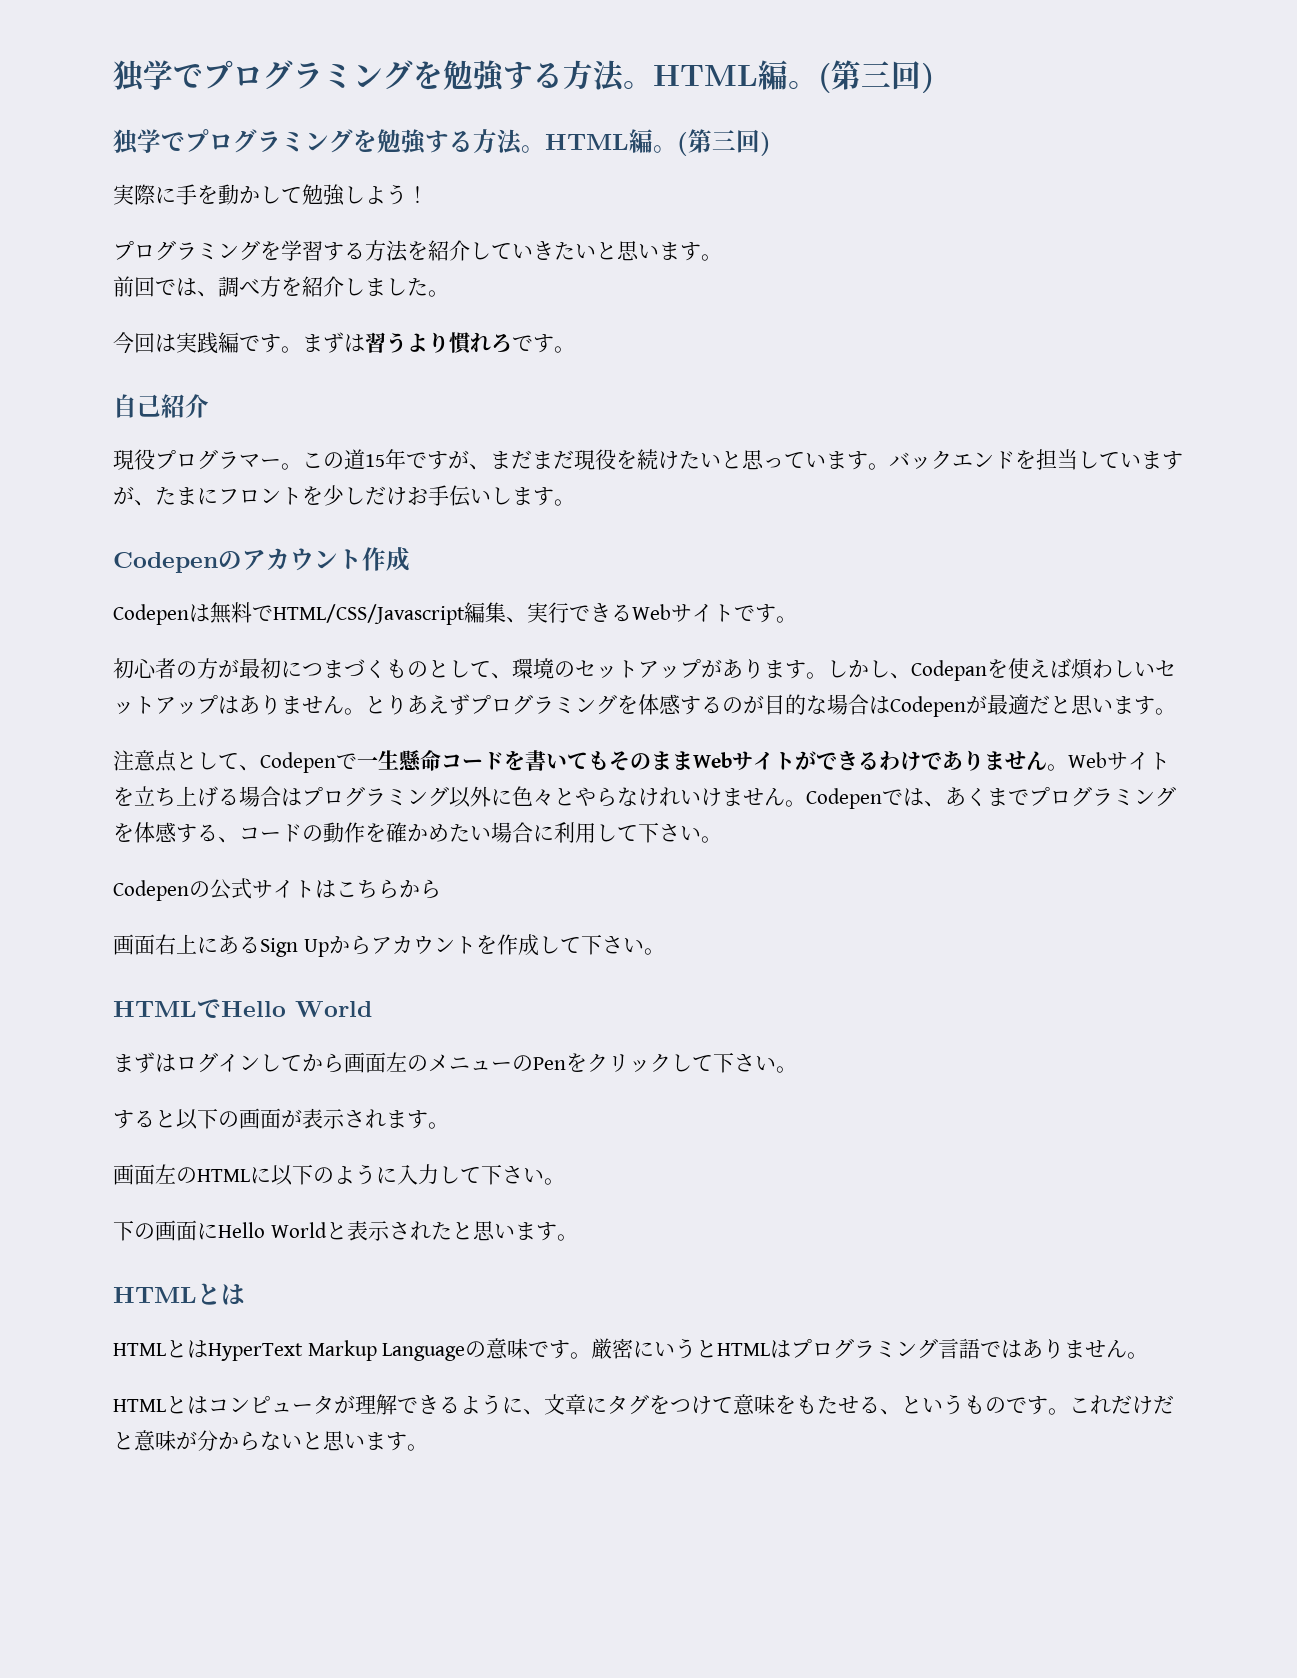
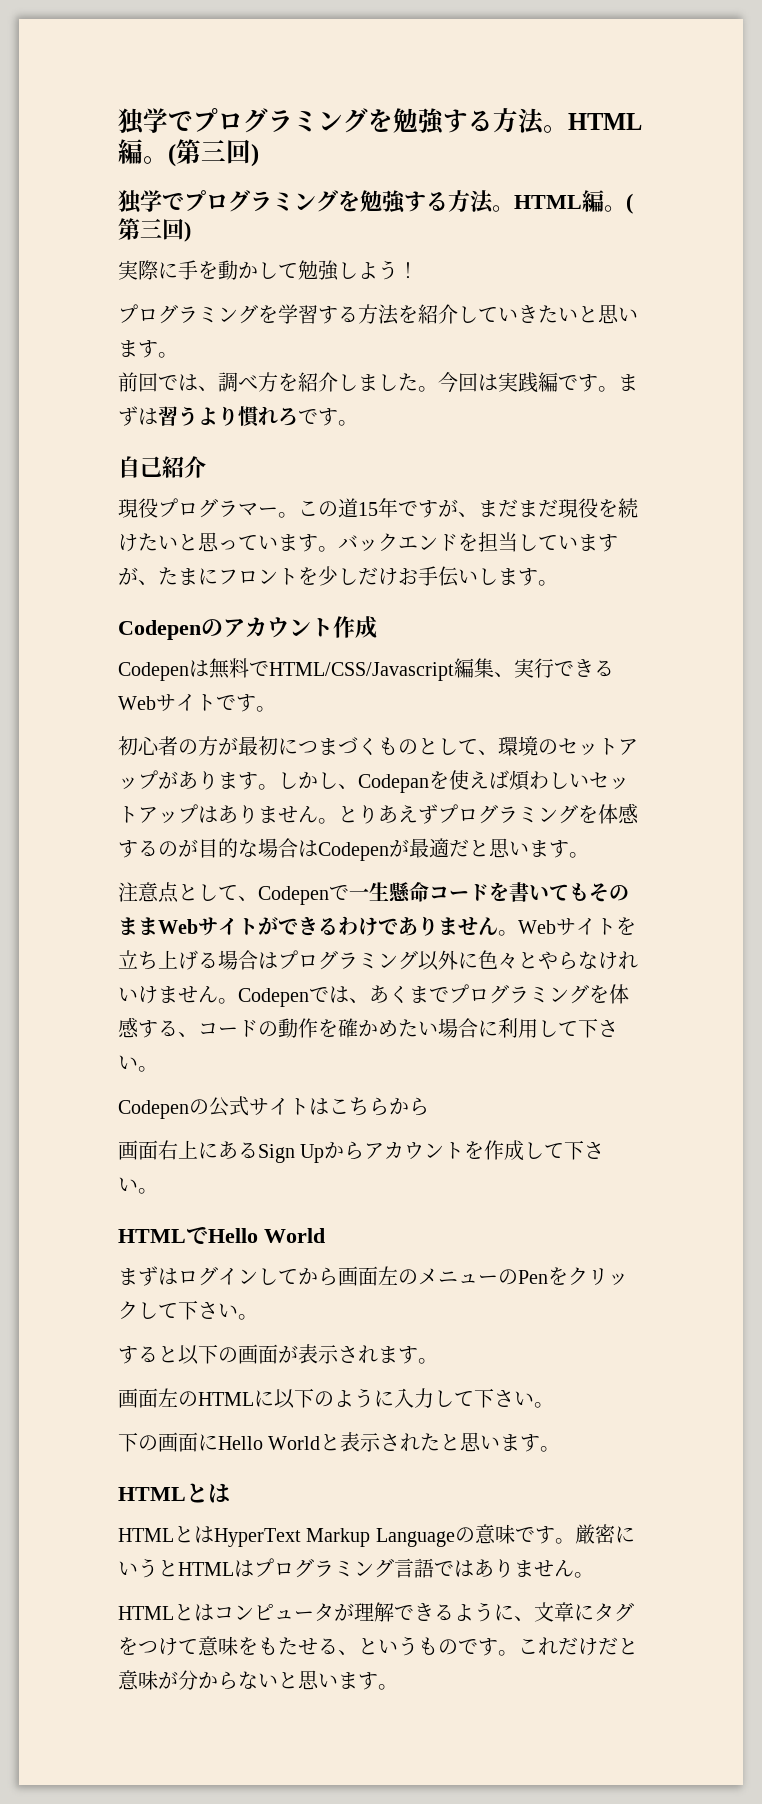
- 前回では、調べ方を紹介しました。
- 今回は実践編です。
+ 前回では、調べ方を紹介しました。今回は実践編です。

